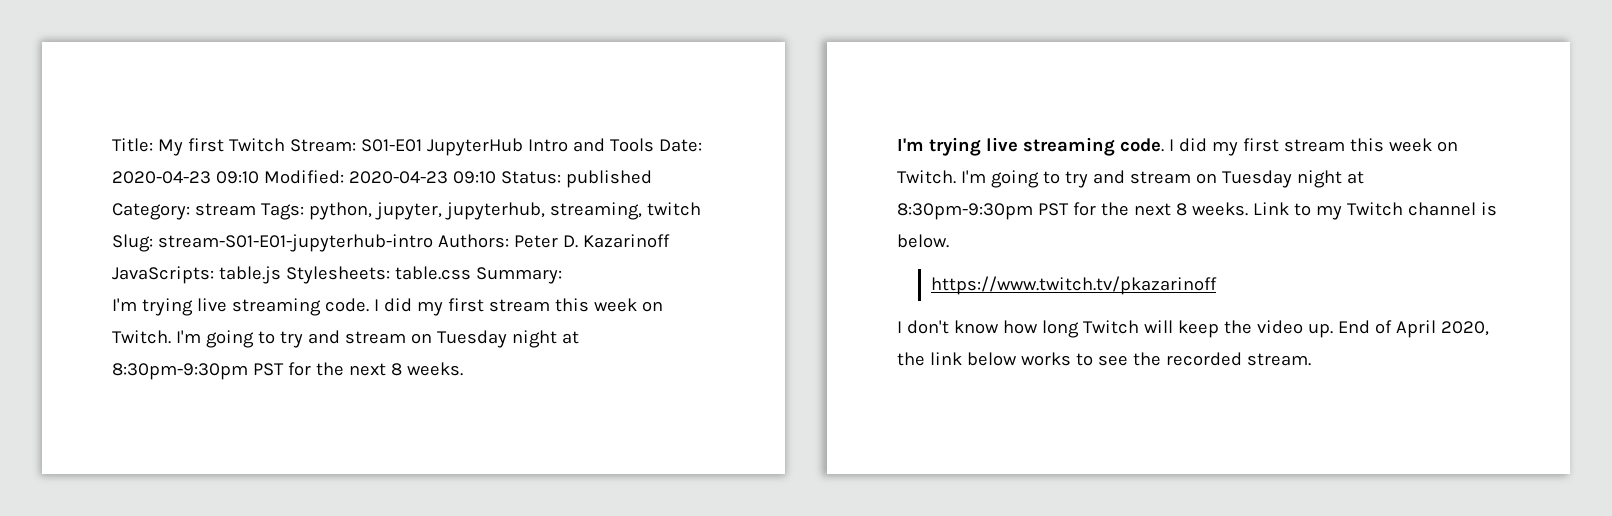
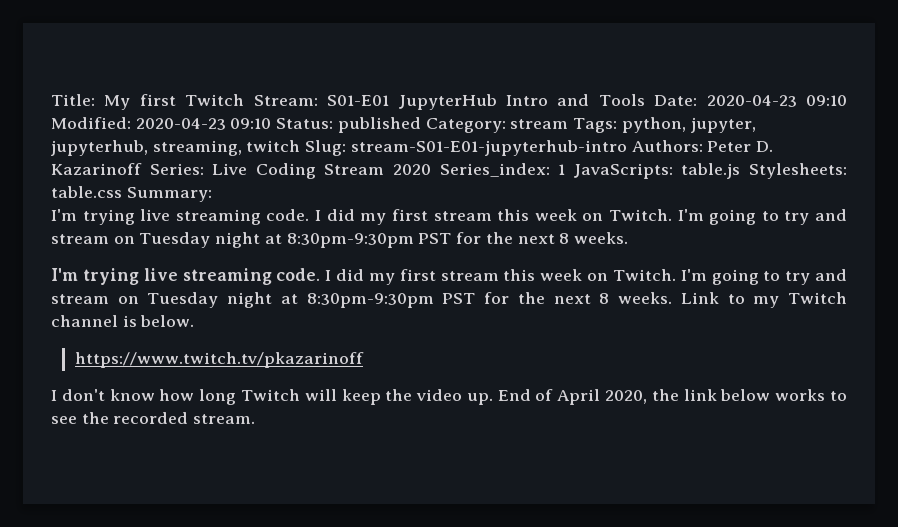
- Title: My first Twitch Stream: S01-E01 JupyterHub Intro and Tools Date: 2020-04-23 09:10 Modified: 2020-04-23 09:10 Status: published Category: stream Tags: python, jupyter, jupyterhub, streaming, twitch Slug: stream-S01-E01-jupyterhub-intro Authors: Peter D. Kazarinoff JavaScripts: table.js Stylesheets: table.css Summary:
+ Title: My first Twitch Stream: S01-E01 JupyterHub Intro and Tools Date: 2020-04-23 09:10 Modified: 2020-04-23 09:10 Status: published Category: stream Tags: python, jupyter, jupyterhub, streaming, twitch Slug: stream-S01-E01-jupyterhub-intro Authors: Peter D. Kazarinoff Series: Live Coding Stream 2020 Series_index: 1 JavaScripts: table.js Stylesheets: table.css Summary:

